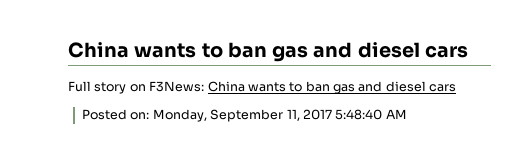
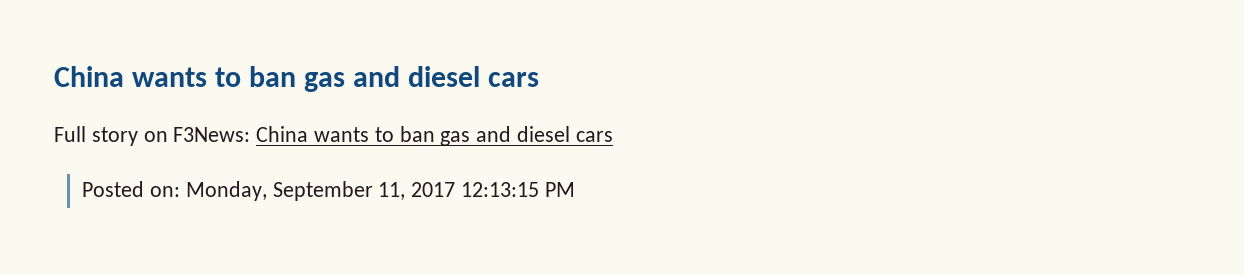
- Posted on: Monday, September 11, 2017 5:48:40 AM
+ Posted on: Monday, September 11, 2017 12:13:15 PM

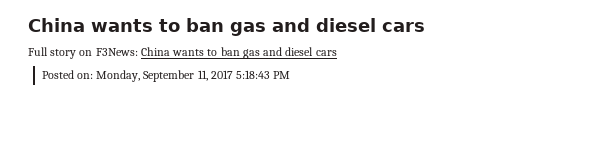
- Posted on: Monday, September 11, 2017 12:13:15 PM
+ Posted on: Monday, September 11, 2017 5:18:43 PM

